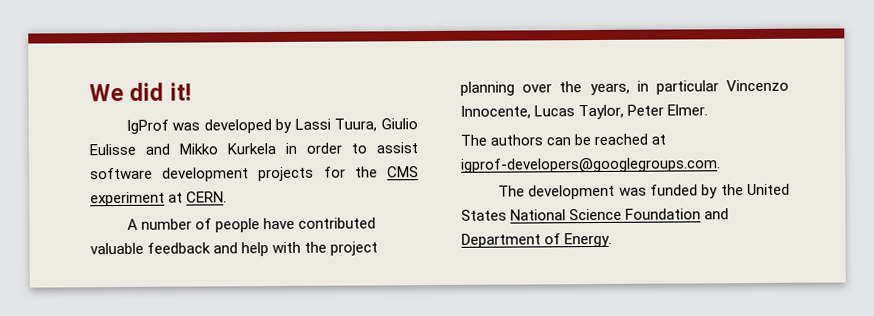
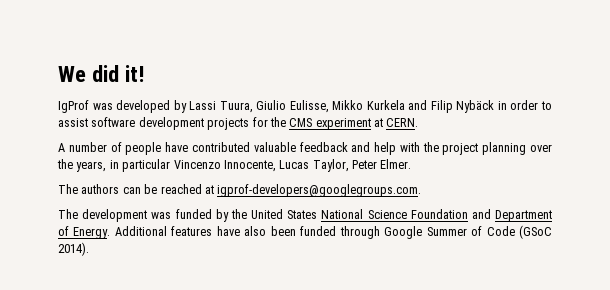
- IgProf was developed by Lassi Tuura, Giulio Eulisse and Mikko Kurkela in order to assist software development projects for the CMS experiment at CERN.
+ IgProf was developed by Lassi Tuura, Giulio Eulisse, Mikko Kurkela and Filip Nybäck in order to assist software development projects for the CMS experiment at CERN.
+ Additional features have also been funded through Google Summer of Code (GSoC 2014).

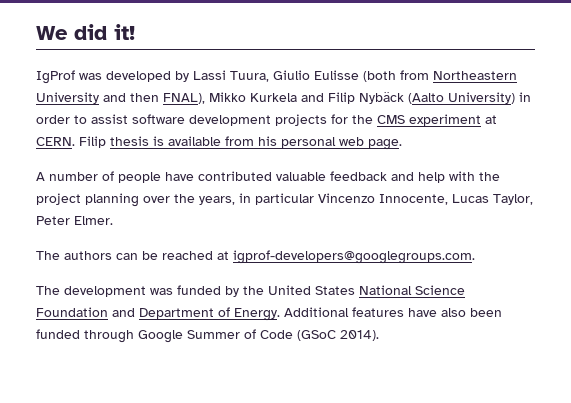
- IgProf was developed by Lassi Tuura, Giulio Eulisse, Mikko Kurkela and Filip Nybäck in order to assist software development projects for the CMS experiment at CERN.
+ IgProf was developed by Lassi Tuura, Giulio Eulisse (both from Northeastern University and then FNAL), Mikko Kurkela and Filip Nybäck (Aalto University) in order to assist software development projects for the CMS experiment at CERN. Filip thesis is available from his personal web page.

